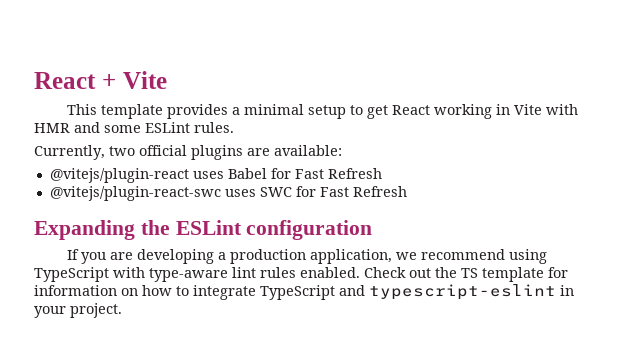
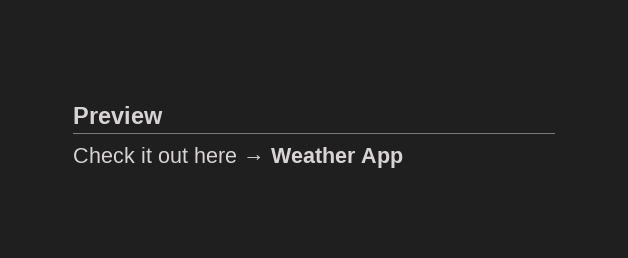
- React + Vite
- This template provides a minimal setup to get React working in Vite with HMR and some ESLint rules.
- Currently, two official plugins are available:
- @vitejs/plugin-react uses Babel for Fast Refresh
- @vitejs/plugin-react-swc uses SWC for Fast Refresh
- Expanding the ESLint configuration
- If you are developing a production application, we recommend using TypeScript with type-aware lint rules enabled. Check out the TS template for information on how to integrate TypeScript and typescript-eslint in your project.
+ Preview
+ Check it out here → Weather App

